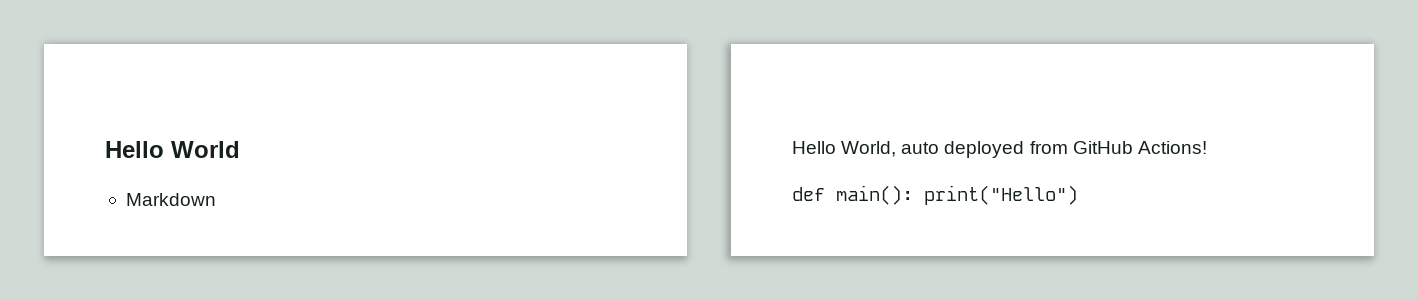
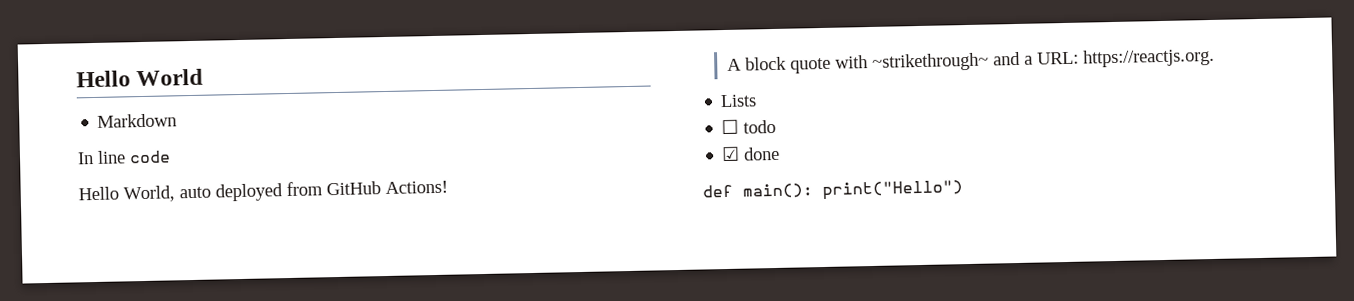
+ In line code
+ A block quote with ~strikethrough~ and a URL: https://reactjs.org.
+ Lists
+ ☐ todo
+ ☑ done

